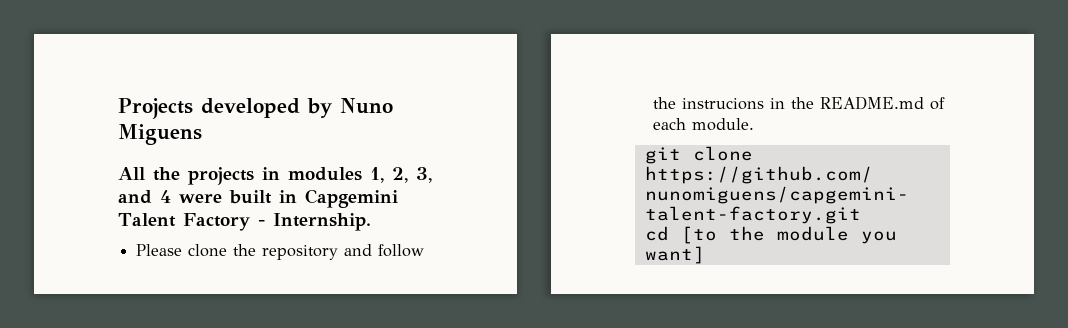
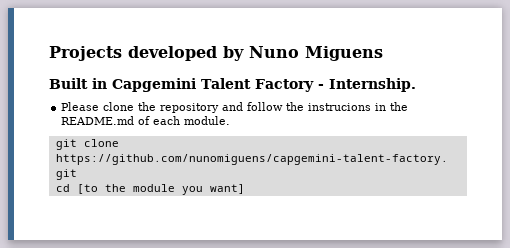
- All the projects in modules 1, 2, 3, and 4 were built in Capgemini Talent Factory - Internship.
+ Built in Capgemini Talent Factory - Internship.

